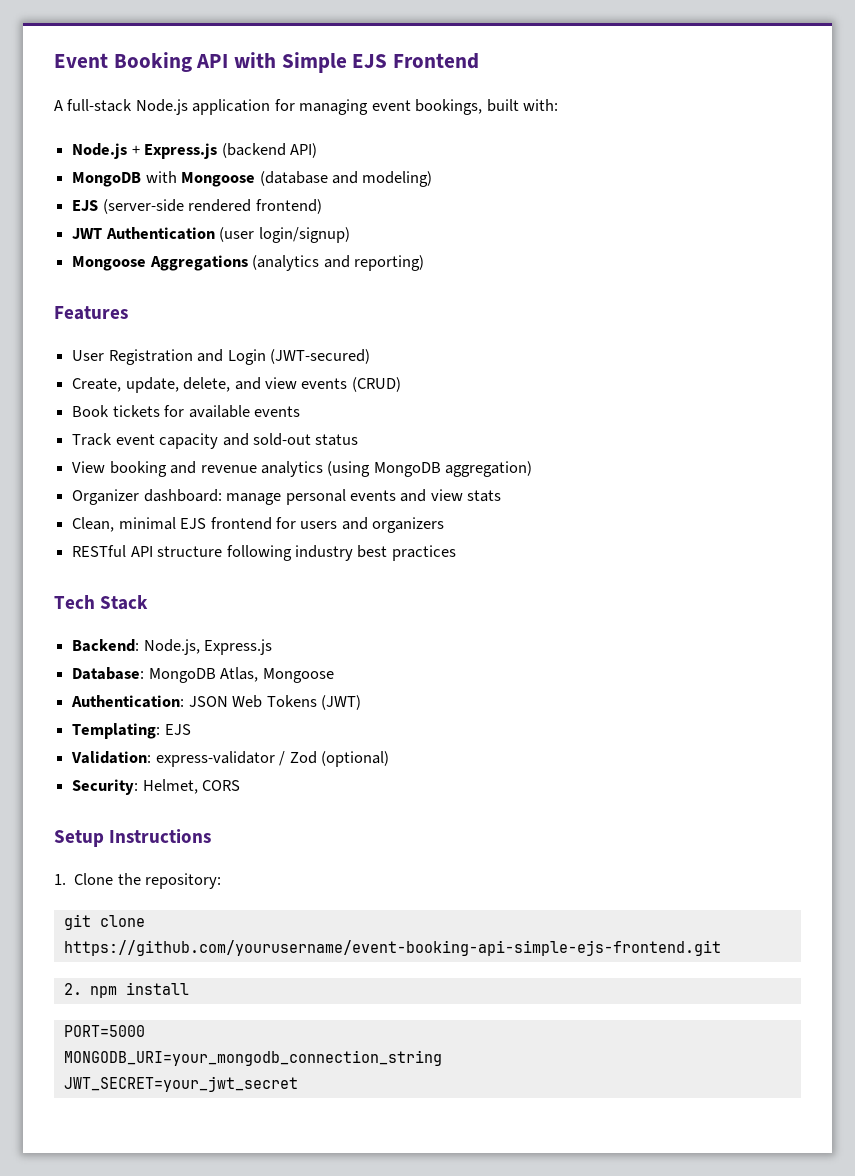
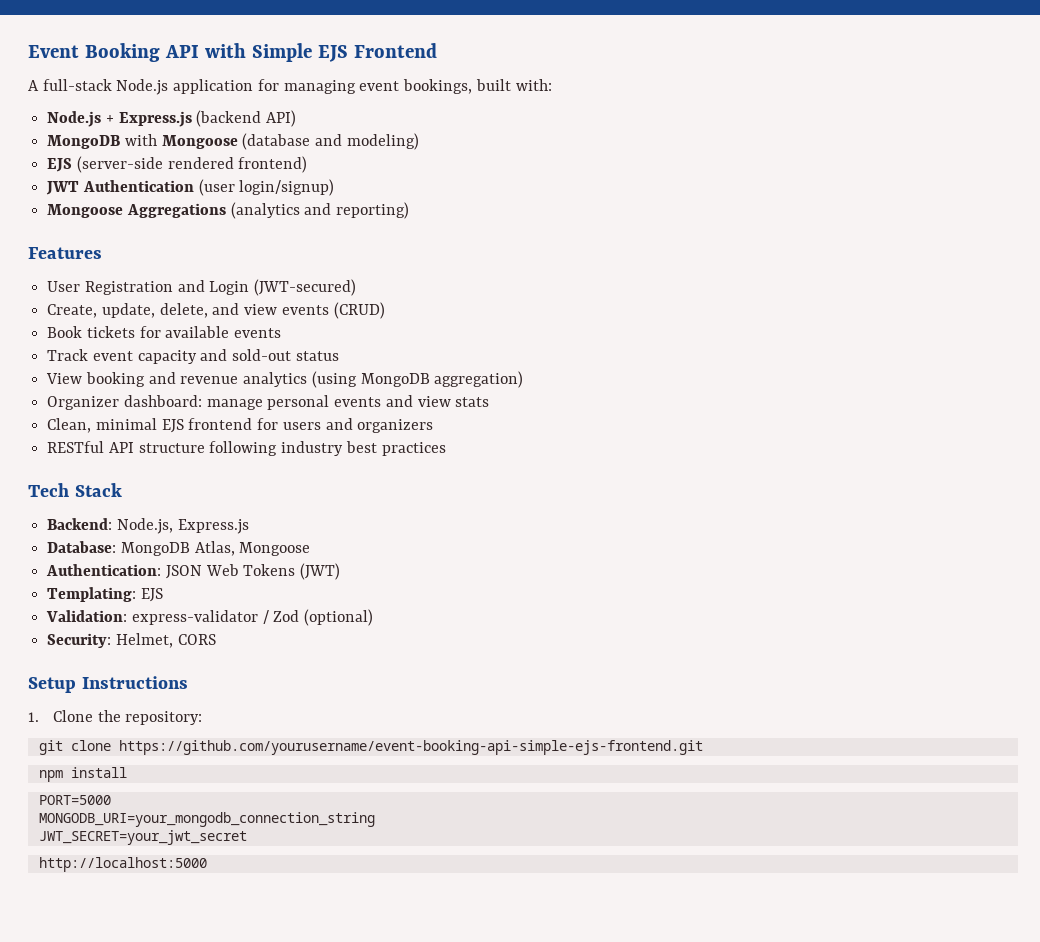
- 2. npm install
+ npm install
+ http://localhost:5000

